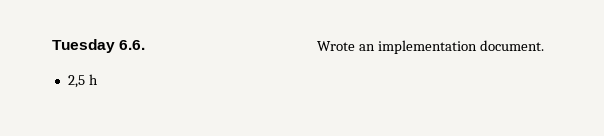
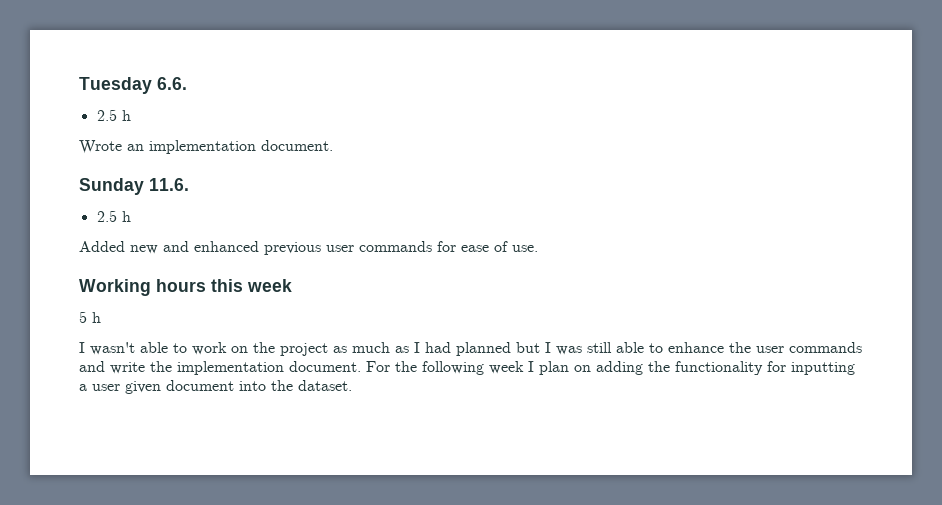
  Tuesday 6.6.
- 2,5 h
+ 2.5 h
+ Sunday 11.6.
+ 2.5 h
+ Added new and enhanced previous user commands for ease of use.
+ Working hours this week
+ 5 h
+ I wasn't able to work on the project as much as I had planned but I was still able to enhance the user commands and write the implementation document. For the following week I plan on adding the functionality for inputting a user given document into the dataset.

